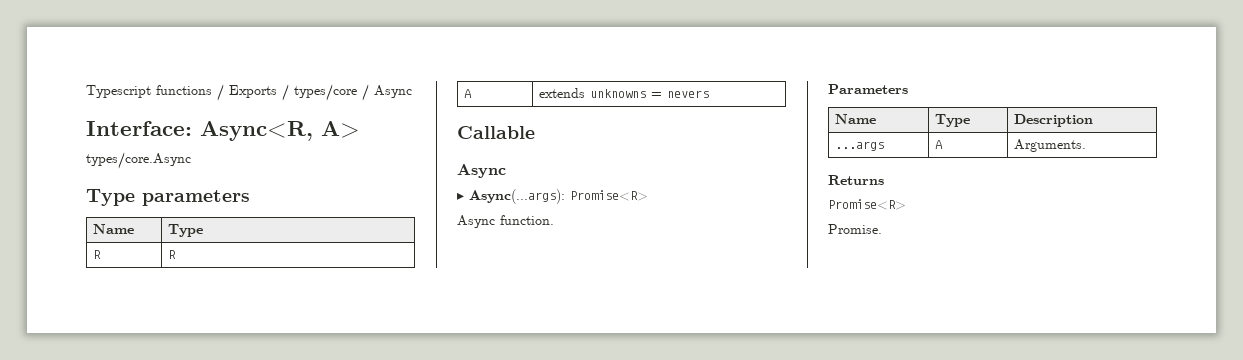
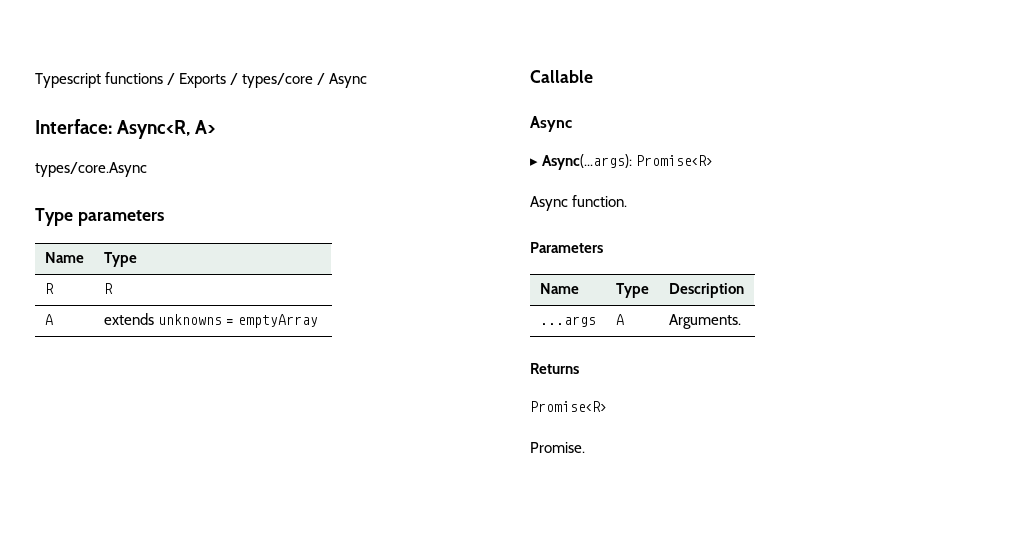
- A | extends unknowns = nevers
+ A | extends unknowns = emptyArray

